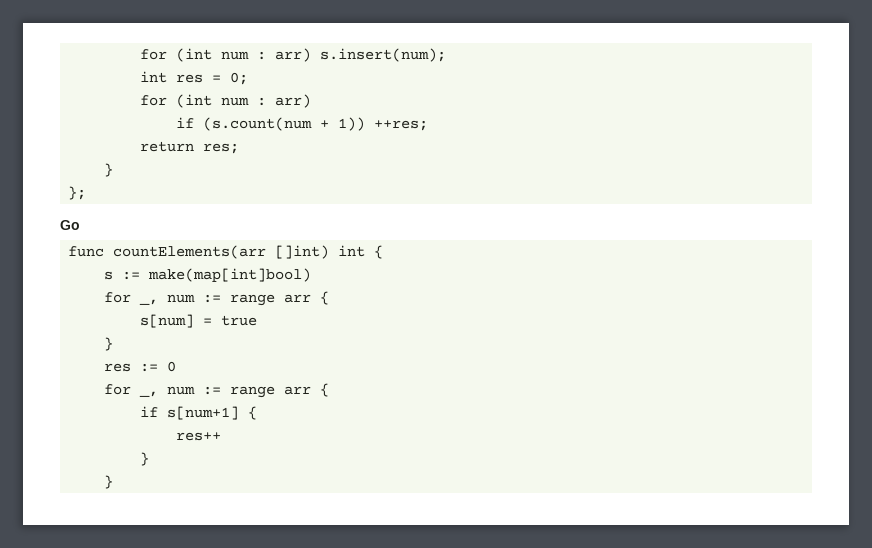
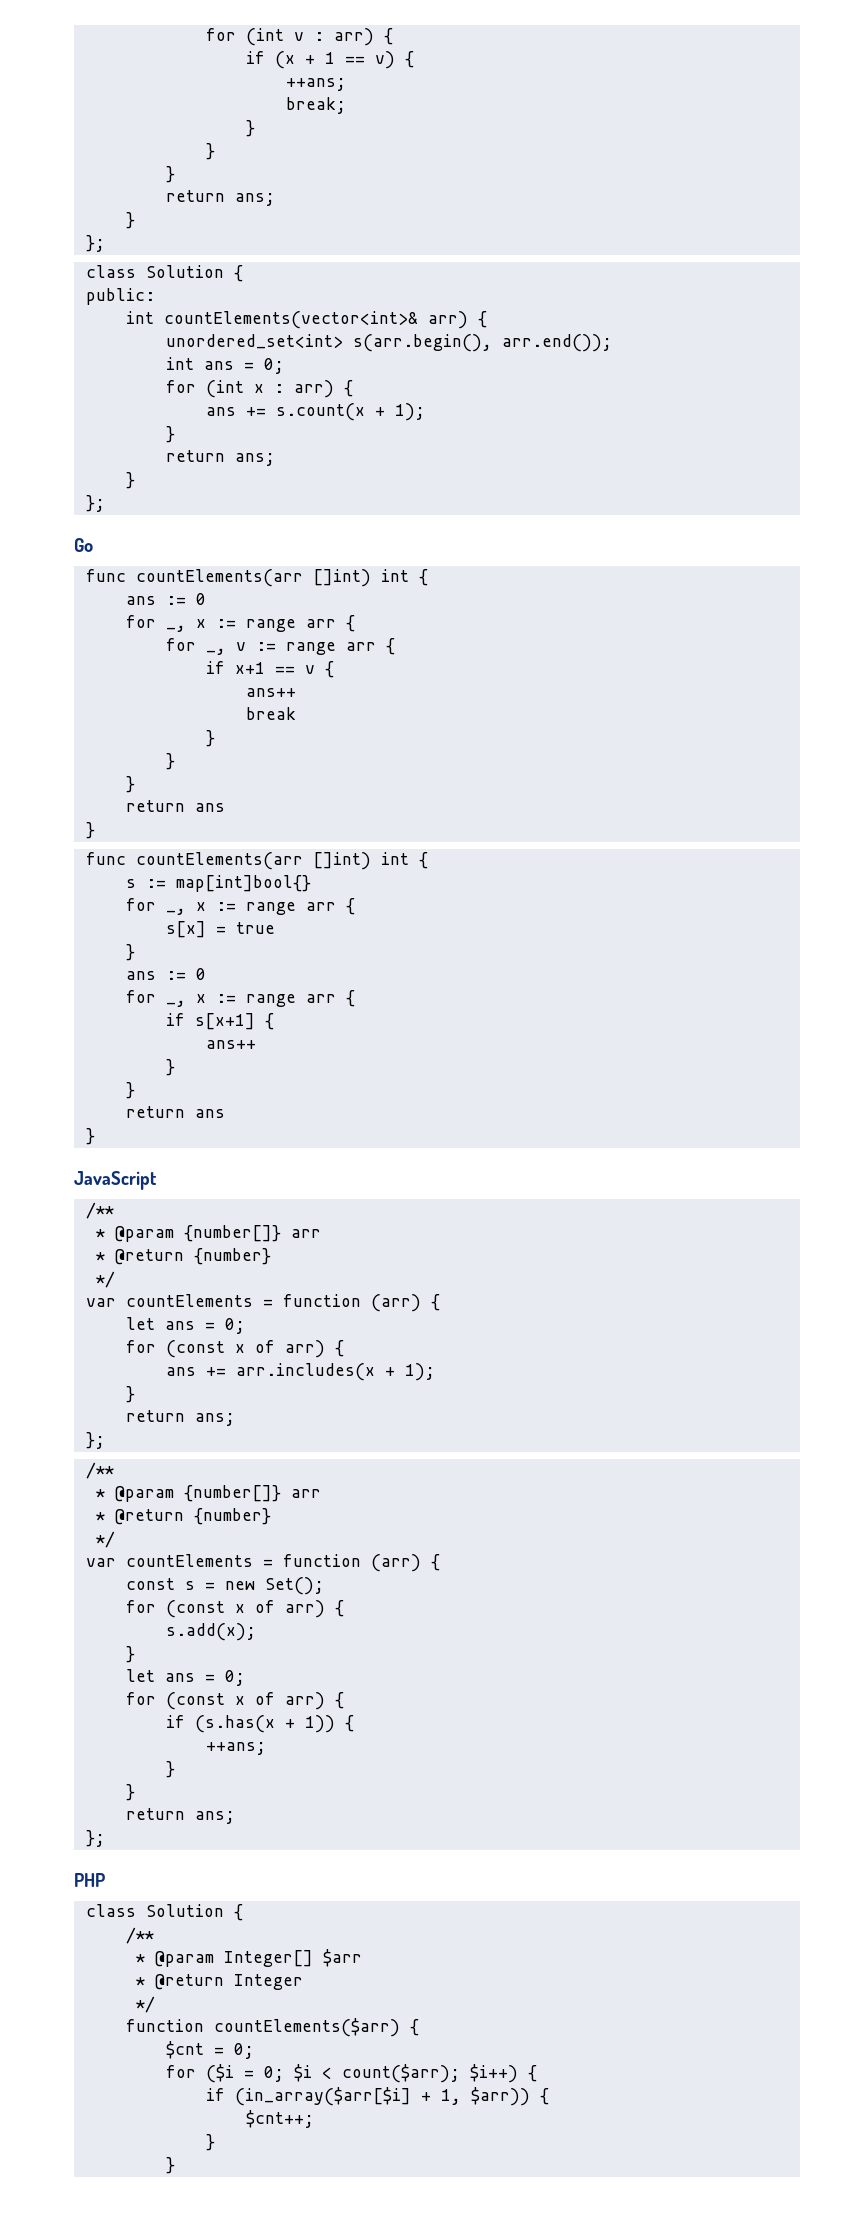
- for (int num : arr) s.insert(num);
- int res = 0;
- for (int num : arr)
- if (s.count(num + 1)) ++res;
- return res;
+ for (int v : arr) {
+ if (x + 1 == v) {
+ ++ans;
+ break;
+ }
+ }
+ }
+ return ans;
+ }
+ };
+ class Solution {
+ public:
+ int countElements(vector<int>& arr) {
+ unordered_set<int> s(arr.begin(), arr.end());
+ int ans = 0;
+ for (int x : arr) {
+ ans += s.count(x + 1);
+ }
+ return ans;
  Go
  func countElements(arr []int) int {
- s := make(map[int]bool)
- for _, num := range arr {
- s[num] = true
+ ans := 0
+ for _, x := range arr {
+ for _, v := range arr {
+ if x+1 == v {
+ ans++
+ break
  }
- res := 0
- for _, num := range arr {
- if s[num+1] {
- res++
+ }
+ }
+ return ans
+ }
+ func countElements(arr []int) int {
+ s := map[int]bool{}
+ for _, x := range arr {
+ s[x] = true
+ }
+ ans := 0
+ for _, x := range arr {
+ if s[x+1] {
+ ans++
+ }
+ }
+ return ans
+ }
+ JavaScript
+ /**
+ * @param {number[]} arr
+ * @return {number}
+ */
+ var countElements = function (arr) {
+ let ans = 0;
+ for (const x of arr) {
+ ans += arr.includes(x + 1);
+ }
+ return ans;
+ };
+ /**
+ * @param {number[]} arr
+ * @return {number}
+ */
+ var countElements = function (arr) {
+ const s = new Set();
+ for (const x of arr) {
+ s.add(x);
+ }
+ let ans = 0;
+ for (const x of arr) {
+ if (s.has(x + 1)) {
+ ++ans;
+ }
+ }
+ return ans;
+ };
+ PHP
+ class Solution {
+ /**
+ * @param Integer[] $arr
+ * @return Integer
+ */
+ function countElements($arr) {
+ $cnt = 0;
+ for ($i = 0; $i < count($arr); $i++) {
+ if (in_array($arr[$i] + 1, $arr)) {
+ $cnt++;

